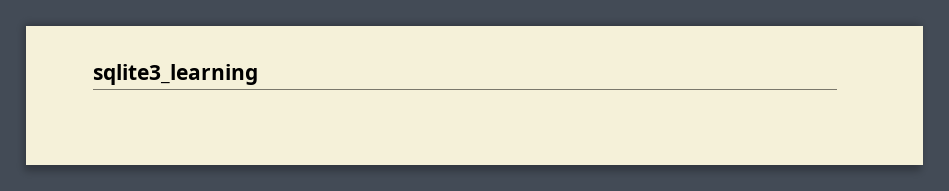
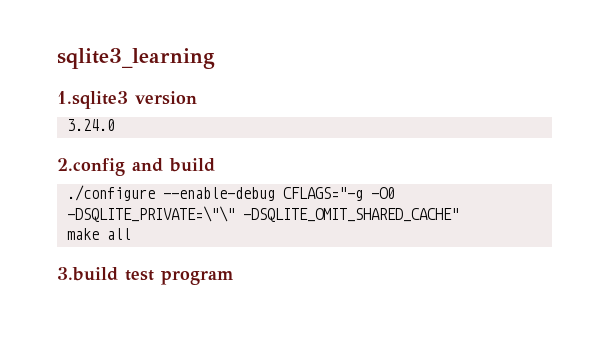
+ 1.sqlite3 version
+ 3.24.0
+ 2.config and build
+ ./configure --enable-debug CFLAGS="-g -O0 -DSQLITE_PRIVATE=\"\" -DSQLITE_OMIT_SHARED_CACHE"
+ make all
+ 3.build test program

